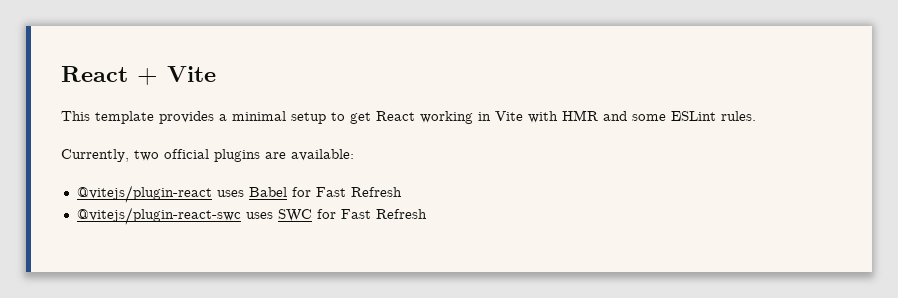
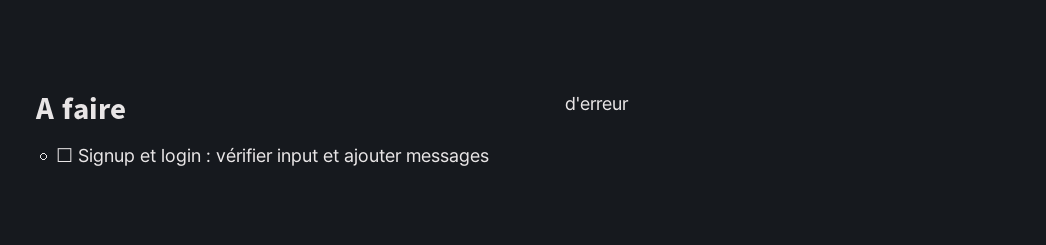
- React + Vite
- This template provides a minimal setup to get React working in Vite with HMR and some ESLint rules.
- Currently, two official plugins are available:
- @vitejs/plugin-react uses Babel for Fast Refresh
- @vitejs/plugin-react-swc uses SWC for Fast Refresh
+ A faire
+ ☐ Signup et login : vérifier input et ajouter messages d'erreur

